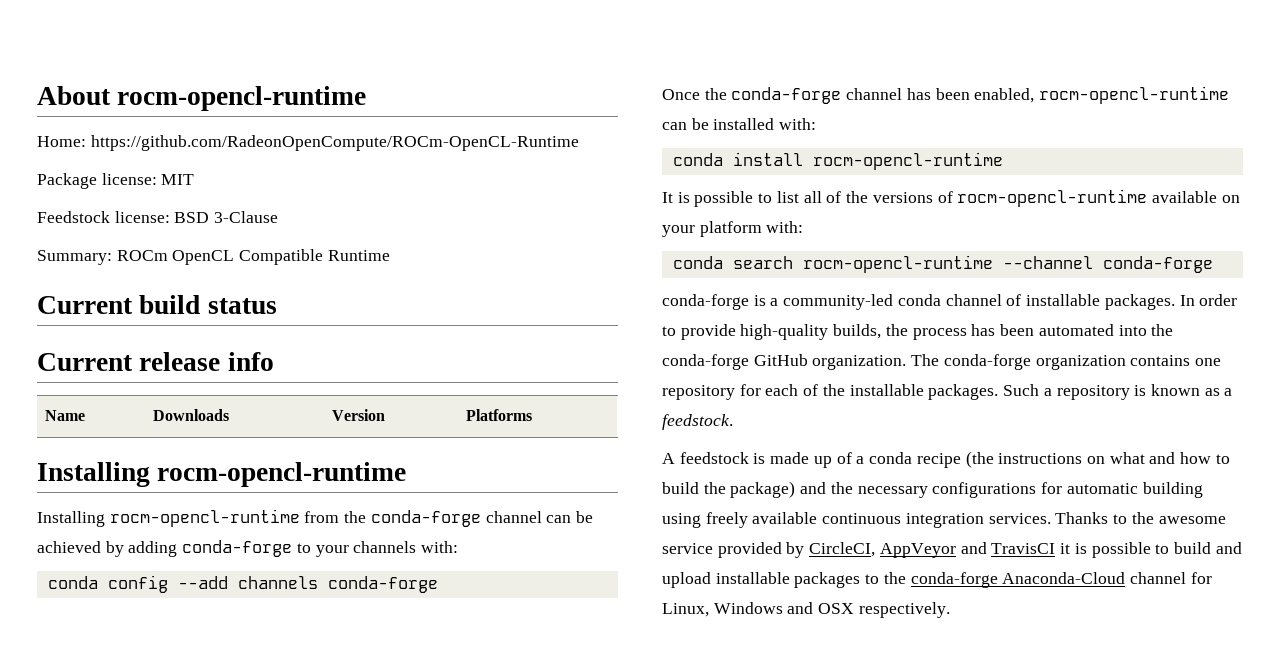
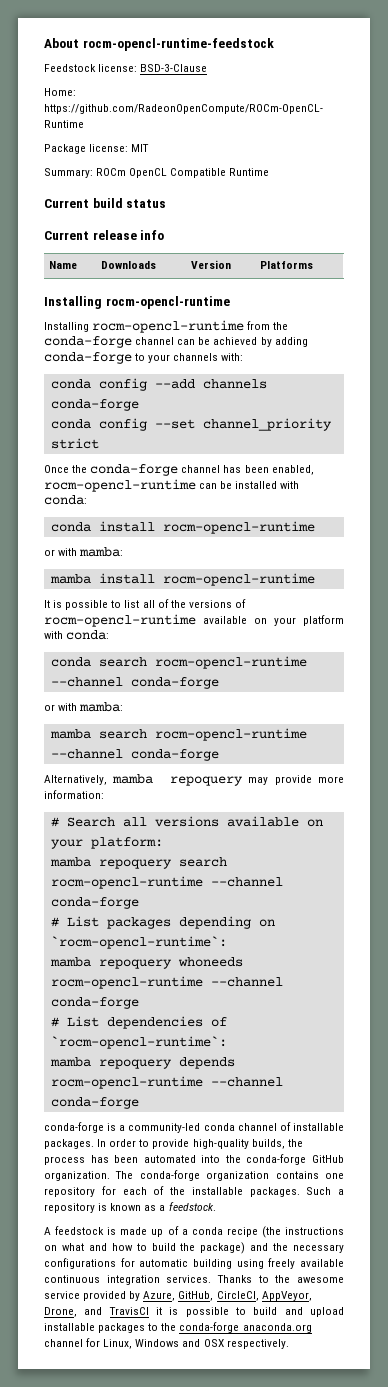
- About rocm-opencl-runtime
+ About rocm-opencl-runtime-feedstock
+ Feedstock license: BSD-3-Clause
- Feedstock license: BSD 3-Clause
+ conda config --set channel_priority strict
- Once the conda-forge channel has been enabled, rocm-opencl-runtime can be installed with:
+ Once the conda-forge channel has been enabled, rocm-opencl-runtime can be installed with conda:
  conda install rocm-opencl-runtime
+ or with mamba:
+ mamba install rocm-opencl-runtime
- It is possible to list all of the versions of rocm-opencl-runtime available on your platform with:
+ It is possible to list all of the versions of rocm-opencl-runtime available on your platform with conda:
  conda search rocm-opencl-runtime --channel conda-forge
+ or with mamba:
+ mamba search rocm-opencl-runtime --channel conda-forge
+ Alternatively, mamba repoquery may provide more information:
+ # Search all versions available on your platform:
+ mamba repoquery search rocm-opencl-runtime --channel conda-forge
+ # List packages depending on `rocm-opencl-runtime`:
+ mamba repoquery whoneeds rocm-opencl-runtime --channel conda-forge
+ # List dependencies of `rocm-opencl-runtime`:
+ mamba repoquery depends rocm-opencl-runtime --channel conda-forge
- Thanks to the awesome service provided by CircleCI, AppVeyor and TravisCI it is possible to build and upload installable packages to the conda-forge Anaconda-Cloud channel for Linux, Windows and OSX respectively.
+ Thanks to the awesome service provided by Azure, GitHub, CircleCI, AppVeyor, Drone, and TravisCI it is possible to build and upload installable packages to the conda-forge anaconda.org channel for Linux, Windows and OSX respectively.

